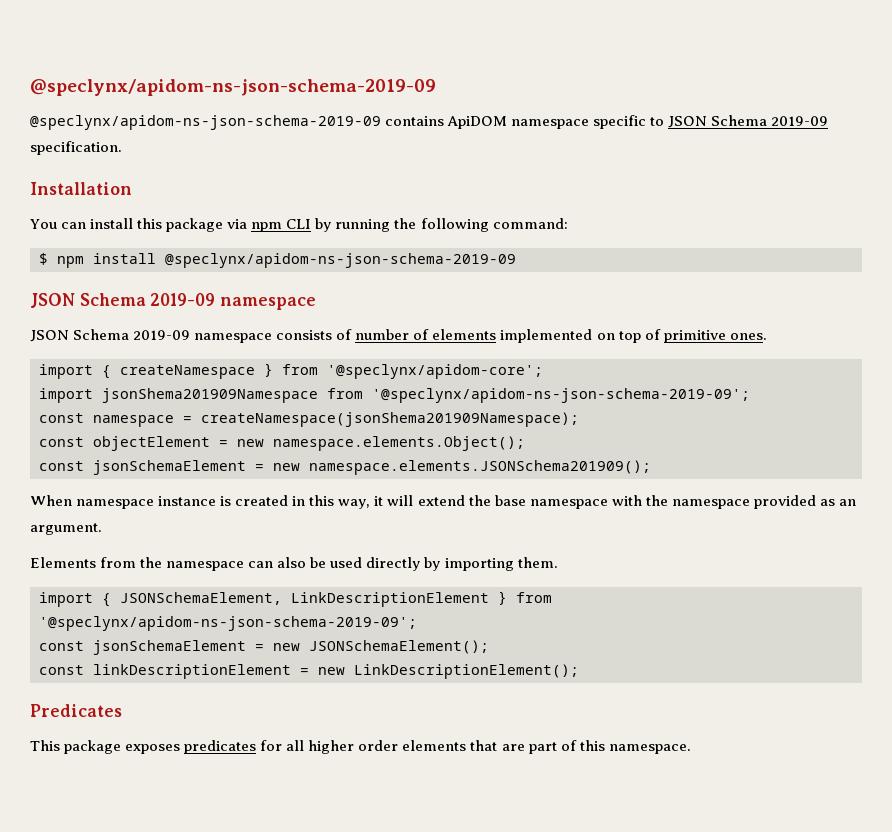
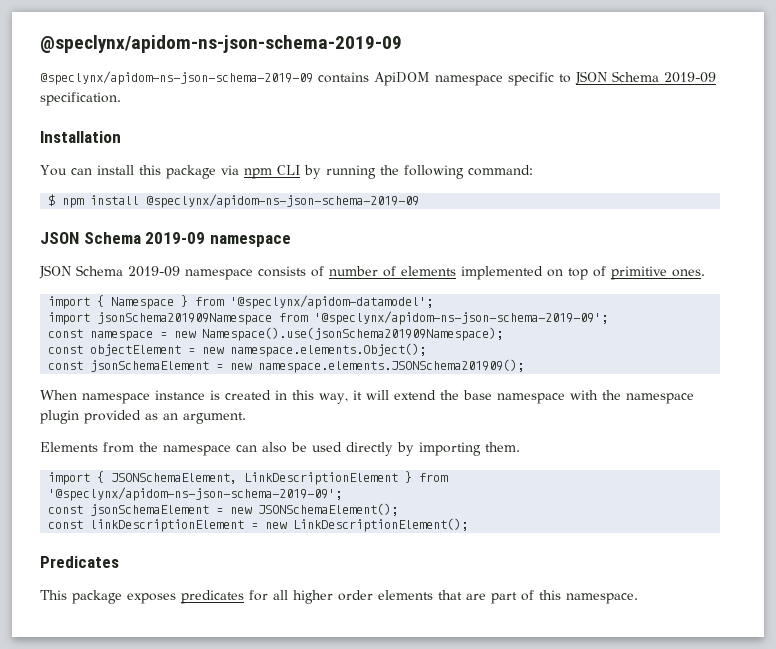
- import { createNamespace } from '@speclynx/apidom-core';
- import jsonShema201909Namespace from '@speclynx/apidom-ns-json-schema-2019-09';
+ import { Namespace } from '@speclynx/apidom-datamodel';
+ import jsonSchema201909Namespace from '@speclynx/apidom-ns-json-schema-2019-09';
- const namespace = createNamespace(jsonShema201909Namespace);
+ const namespace = new Namespace().use(jsonSchema201909Namespace);
- When namespace instance is created in this way, it will extend the base namespace with the namespace provided as an argument.
+ When namespace instance is created in this way, it will extend the base namespace with the namespace plugin provided as an argument.

